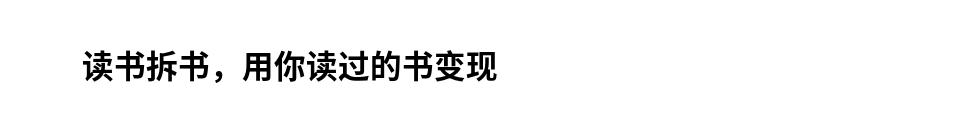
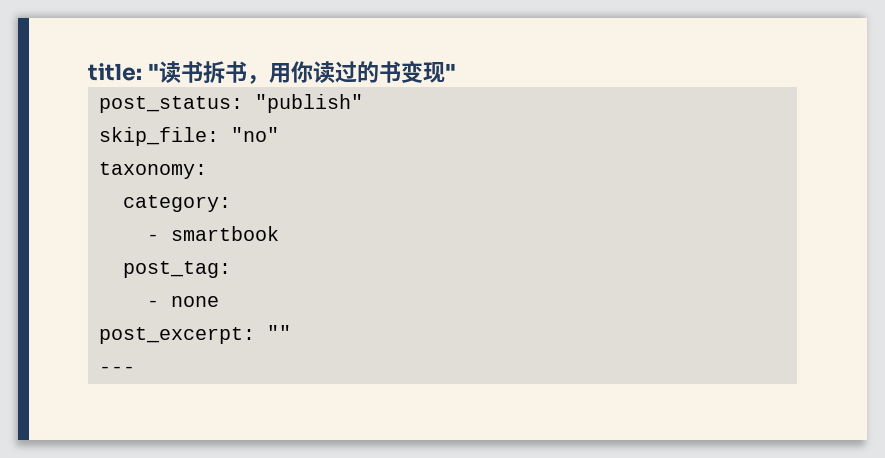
- 读书拆书，用你读过的书变现
+ title: "读书拆书，用你读过的书变现"
+ post_status: "publish"
+ skip_file: "no"
+ taxonomy:
+ category:
+ - smartbook
+ post_tag:
+ - none
+ post_excerpt: ""
+ ---

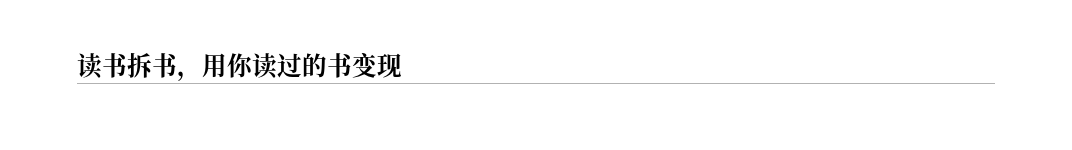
- title: "读书拆书，用你读过的书变现"
- post_status: "publish"
- skip_file: "no"
- taxonomy:
- category:
- - smartbook
- post_tag:
- - none
- post_excerpt: ""
- ---
+ 读书拆书，用你读过的书变现

